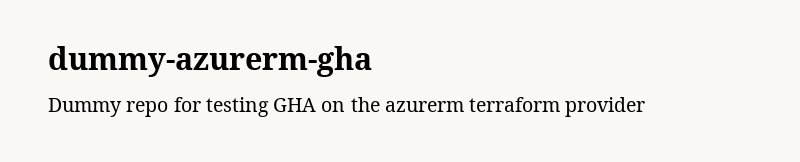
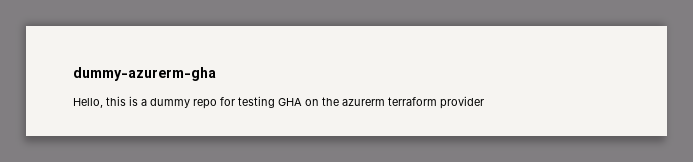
- Dummy repo for testing GHA on the azurerm terraform provider
+ Hello, this is a dummy repo for testing GHA on the azurerm terraform provider

